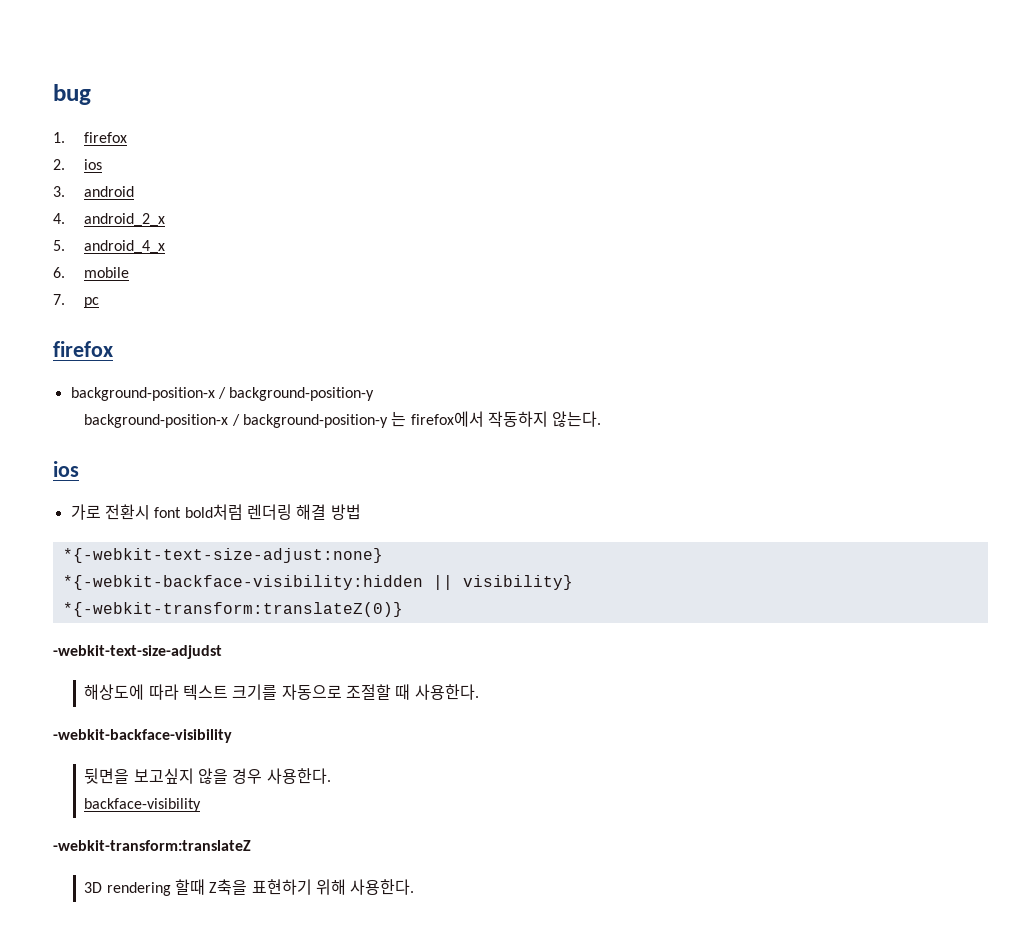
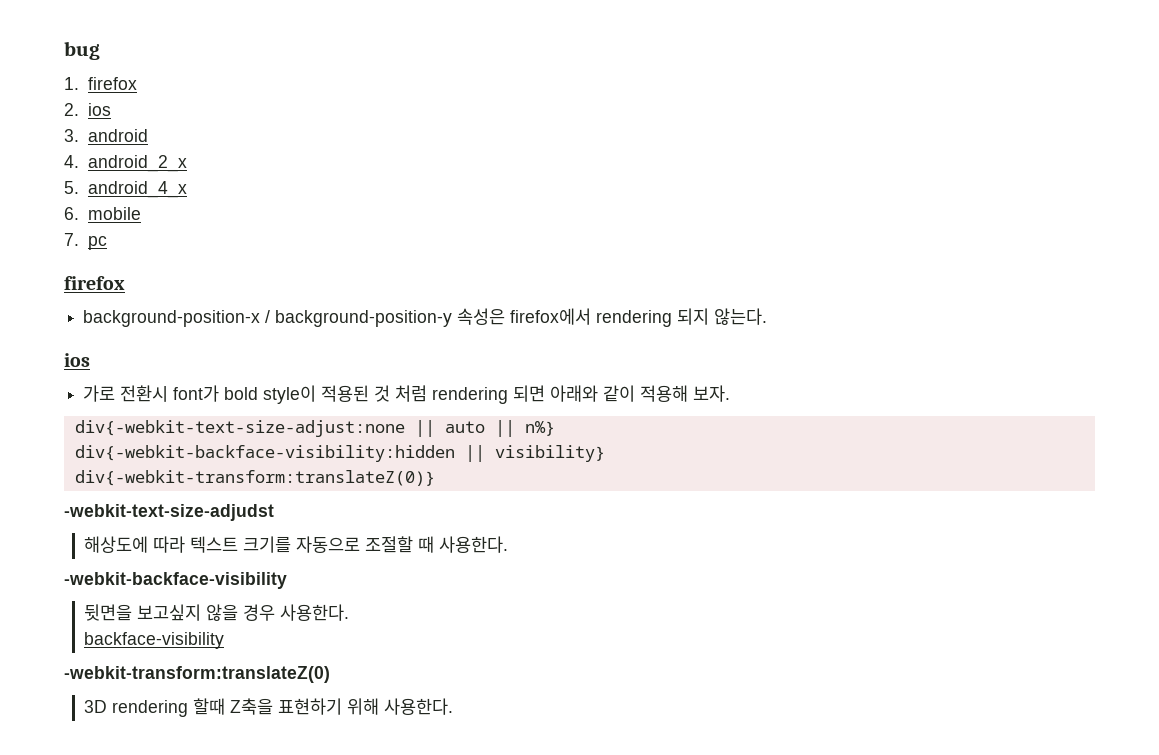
  7. pc
  firefox
- background-position-x / background-position-y
- background-position-x / background-position-y 는 firefox에서 작동하지 않는다.
+ background-position-x / background-position-y 속성은 firefox에서 rendering 되지 않는다.
  ios
- 가로 전환시 font bold처럼 렌더링 해결 방법
- *{-webkit-text-size-adjust:none}
- *{-webkit-backface-visibility:hidden || visibility}
+ 가로 전환시 font가 bold style이 적용된 것 처럼 rendering 되면 아래와 같이 적용해 보자.
+ div{-webkit-text-size-adjust:none || auto || n%}
+ div{-webkit-backface-visibility:hidden || visibility}
- *{-webkit-transform:translateZ(0)}
+ div{-webkit-transform:translateZ(0)}
- -webkit-transform:translateZ
+ -webkit-transform:translateZ(0)

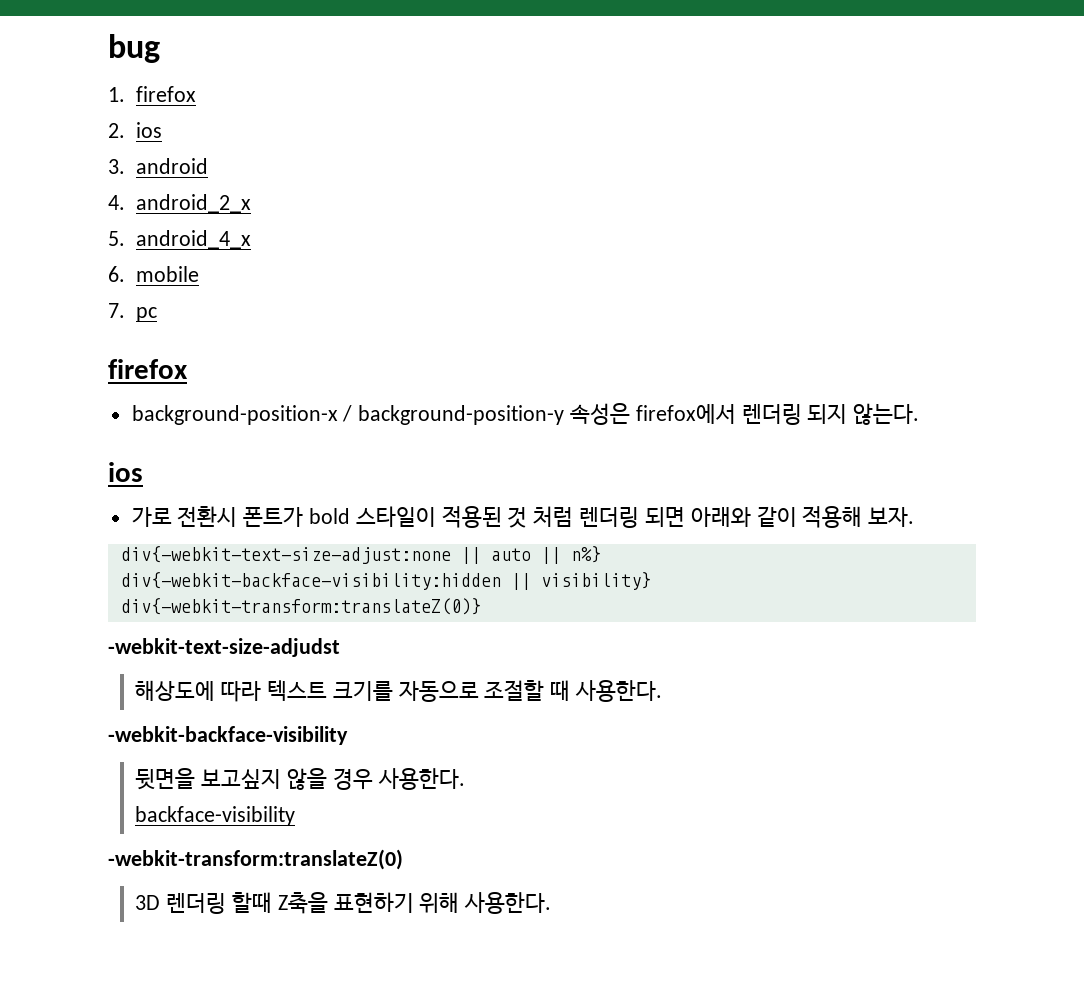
- background-position-x / background-position-y 속성은 firefox에서 rendering 되지 않는다.
+ background-position-x / background-position-y 속성은 firefox에서 렌더링 되지 않는다.
- 가로 전환시 font가 bold style이 적용된 것 처럼 rendering 되면 아래와 같이 적용해 보자.
+ 가로 전환시 폰트가 bold 스타일이 적용된 것 처럼 렌더링 되면 아래와 같이 적용해 보자.
- 3D rendering 할때 Z축을 표현하기 위해 사용한다.
+ 3D 렌더링 할때 Z축을 표현하기 위해 사용한다.

